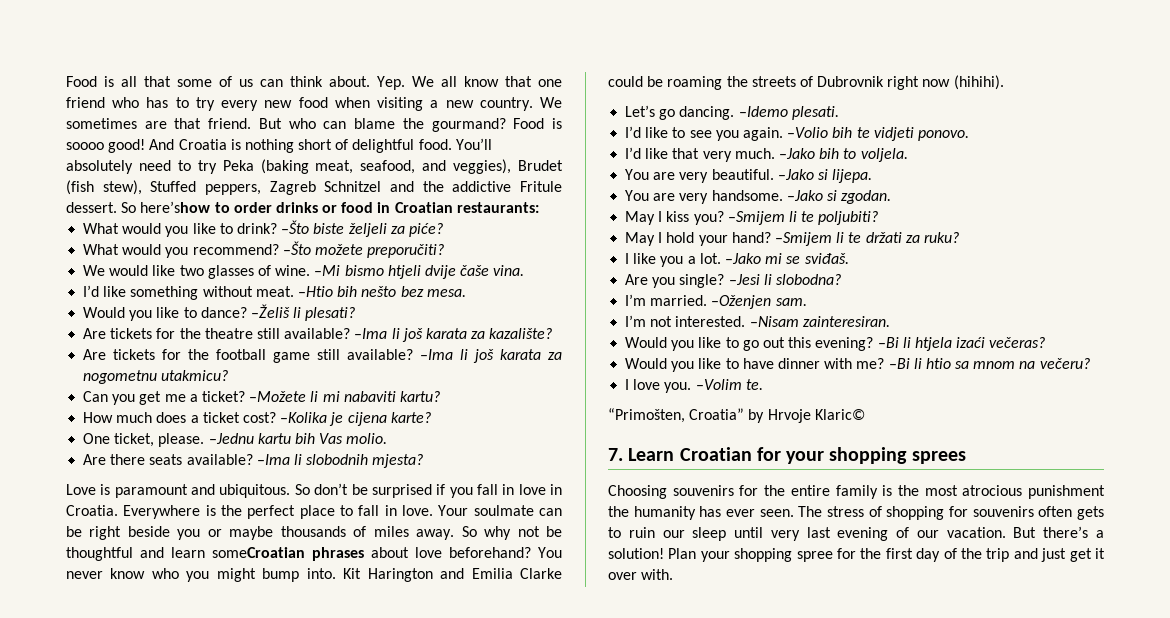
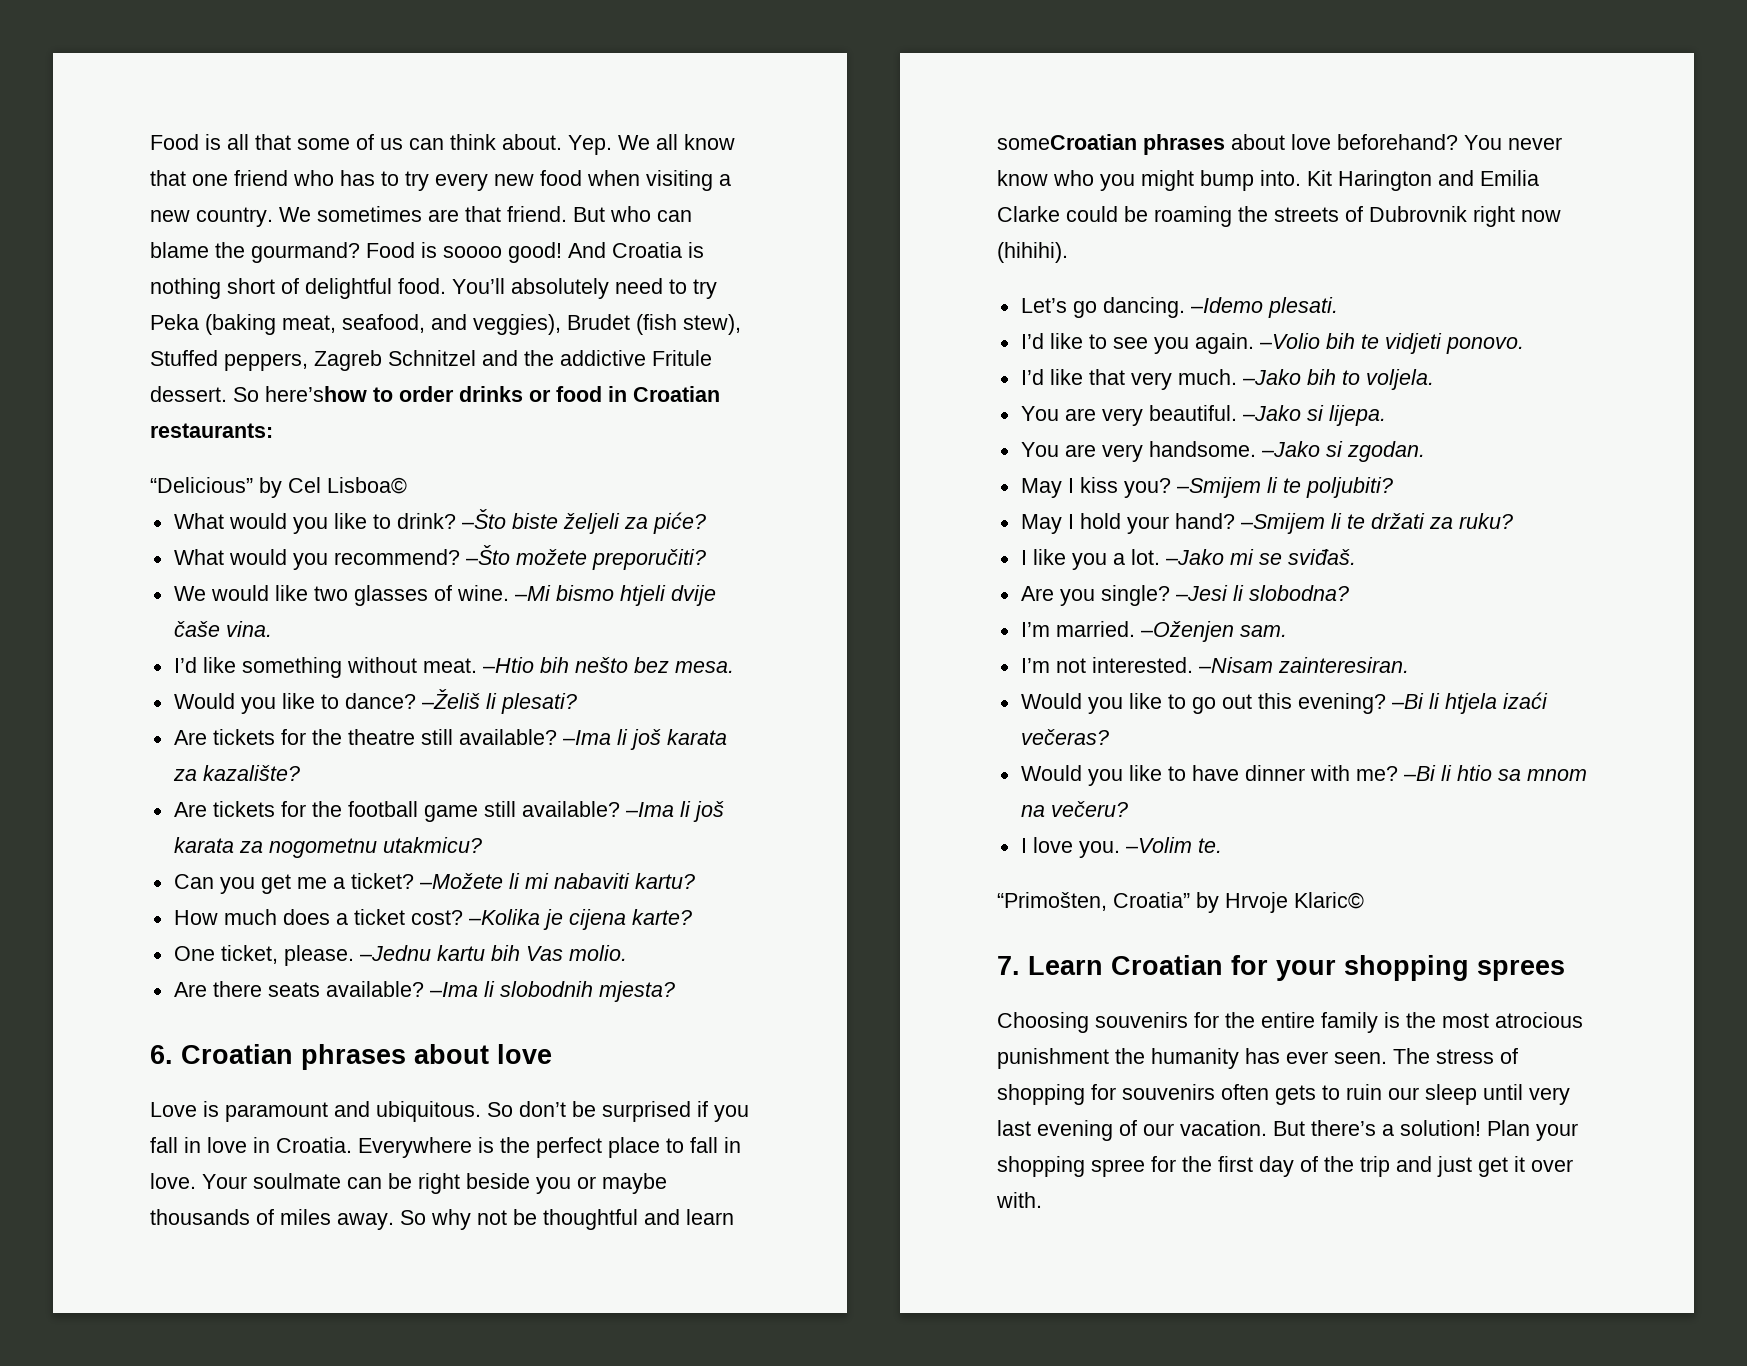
+ “Delicious” by Cel Lisboa©
+ 6. Croatian phrases about love

